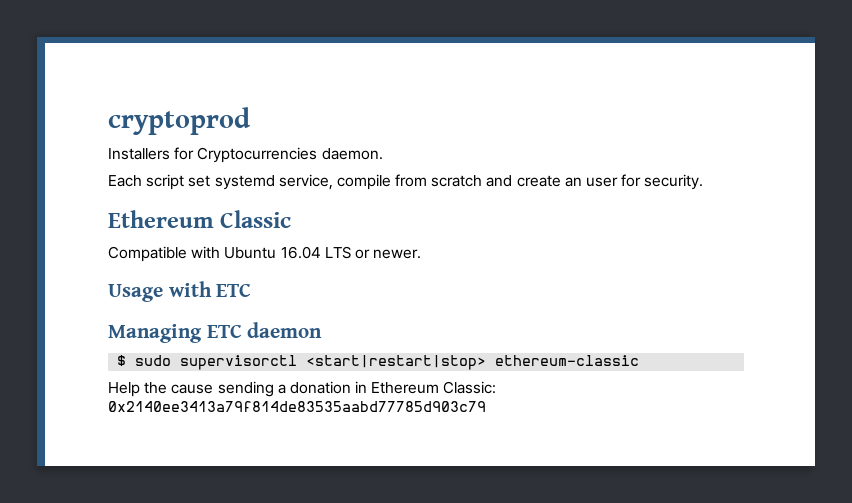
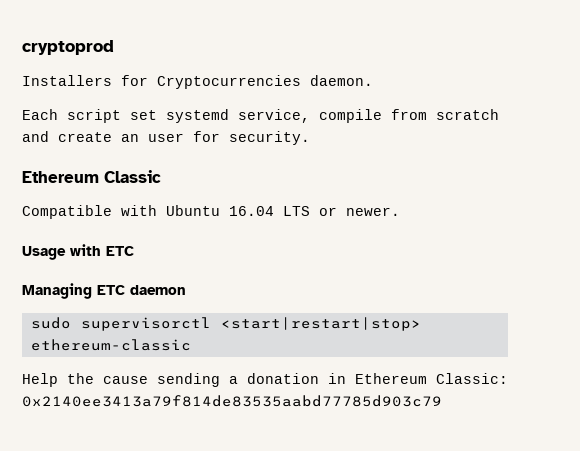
- $ sudo supervisorctl <start|restart|stop> ethereum-classic
+ sudo supervisorctl <start|restart|stop> ethereum-classic

